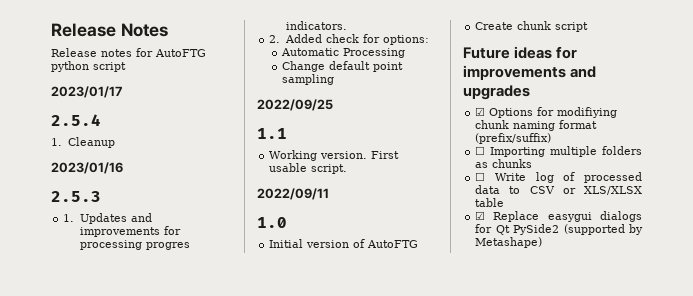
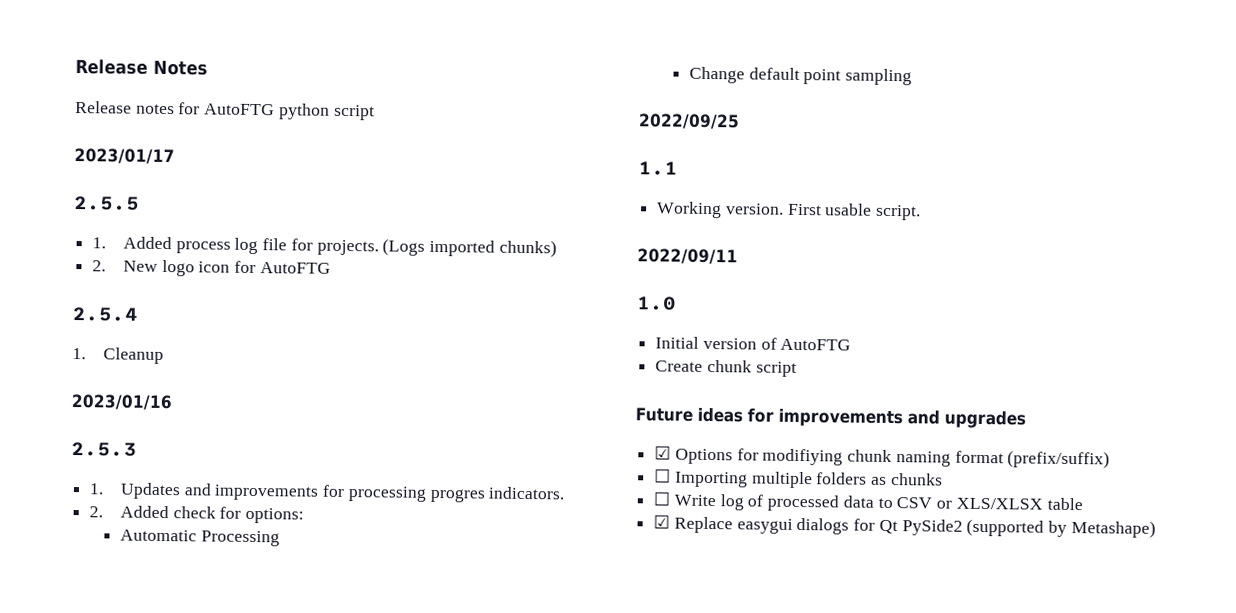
+ 2.5.5
+ 1. Added process log file for projects. (Logs imported chunks)
+ 2. New logo icon for AutoFTG

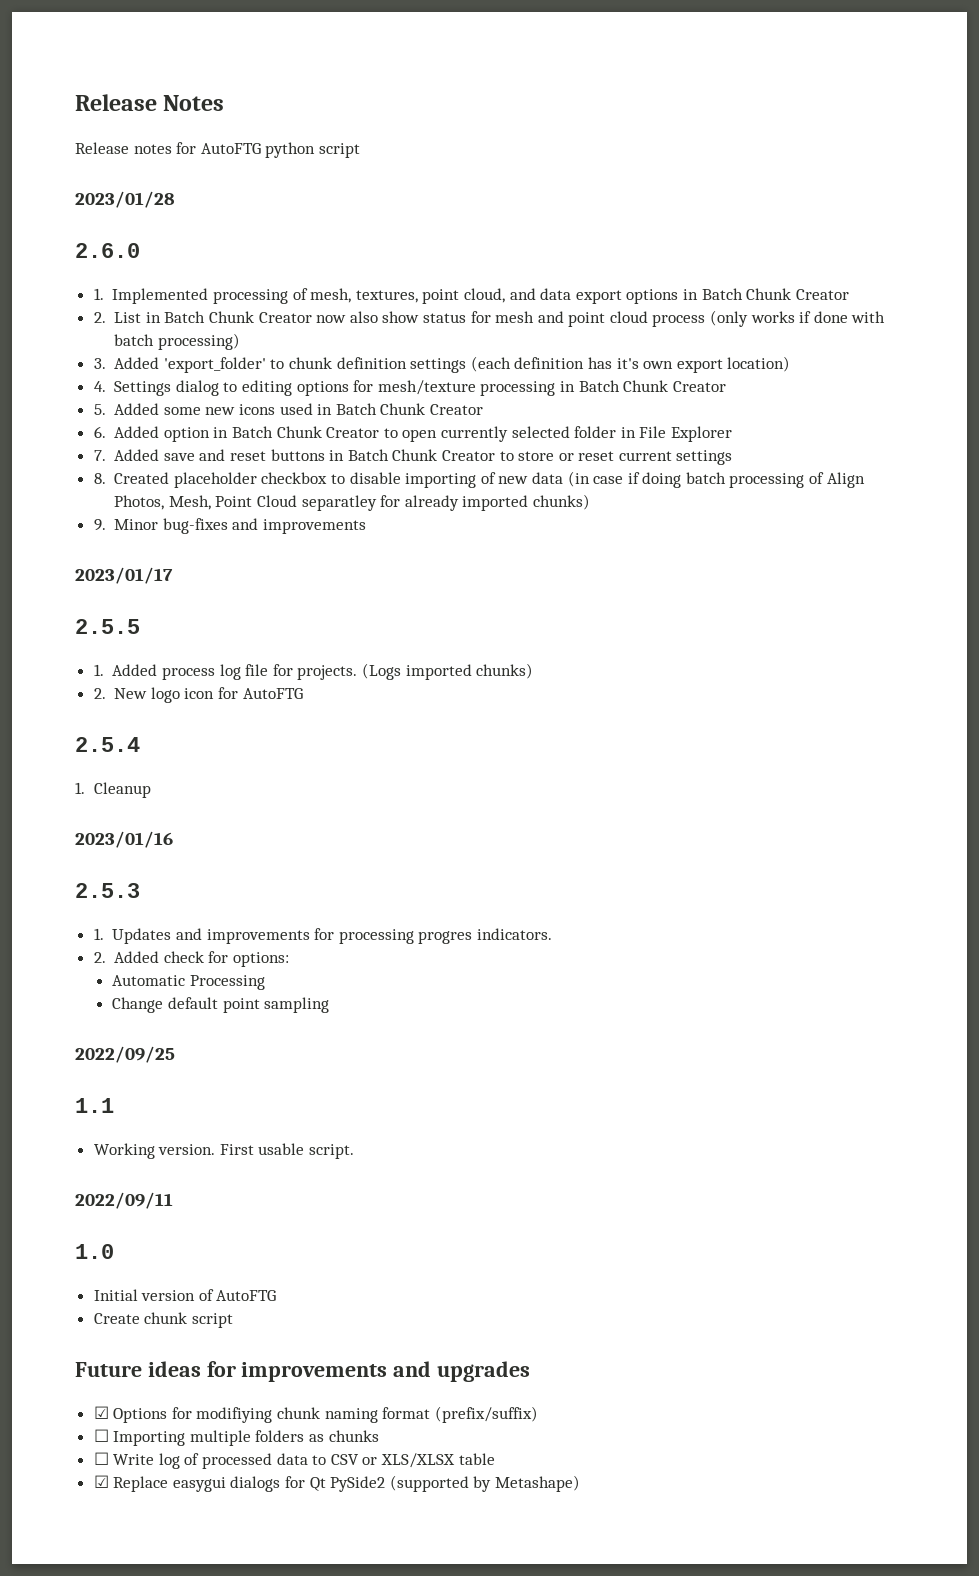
+ 2023/01/28
+ 2.6.0
+ 1. Implemented processing of mesh, textures, point cloud, and data export options in Batch Chunk Creator
+ 2. List in Batch Chunk Creator now also show status for mesh and point cloud process (only works if done with batch processing)
+ 3. Added 'export_folder' to chunk definition settings (each definition has it's own export location)
+ 4. Settings dialog to editing options for mesh/texture processing in Batch Chunk Creator
+ 5. Added some new icons used in Batch Chunk Creator
+ 6. Added option in Batch Chunk Creator to open currently selected folder in File Explorer
+ 7. Added save and reset buttons in Batch Chunk Creator to store or reset current settings
+ 8. Created placeholder checkbox to disable importing of new data (in case if doing batch processing of Align Photos, Mesh, Point Cloud separatley for already imported chunks)
+ 9. Minor bug-fixes and improvements

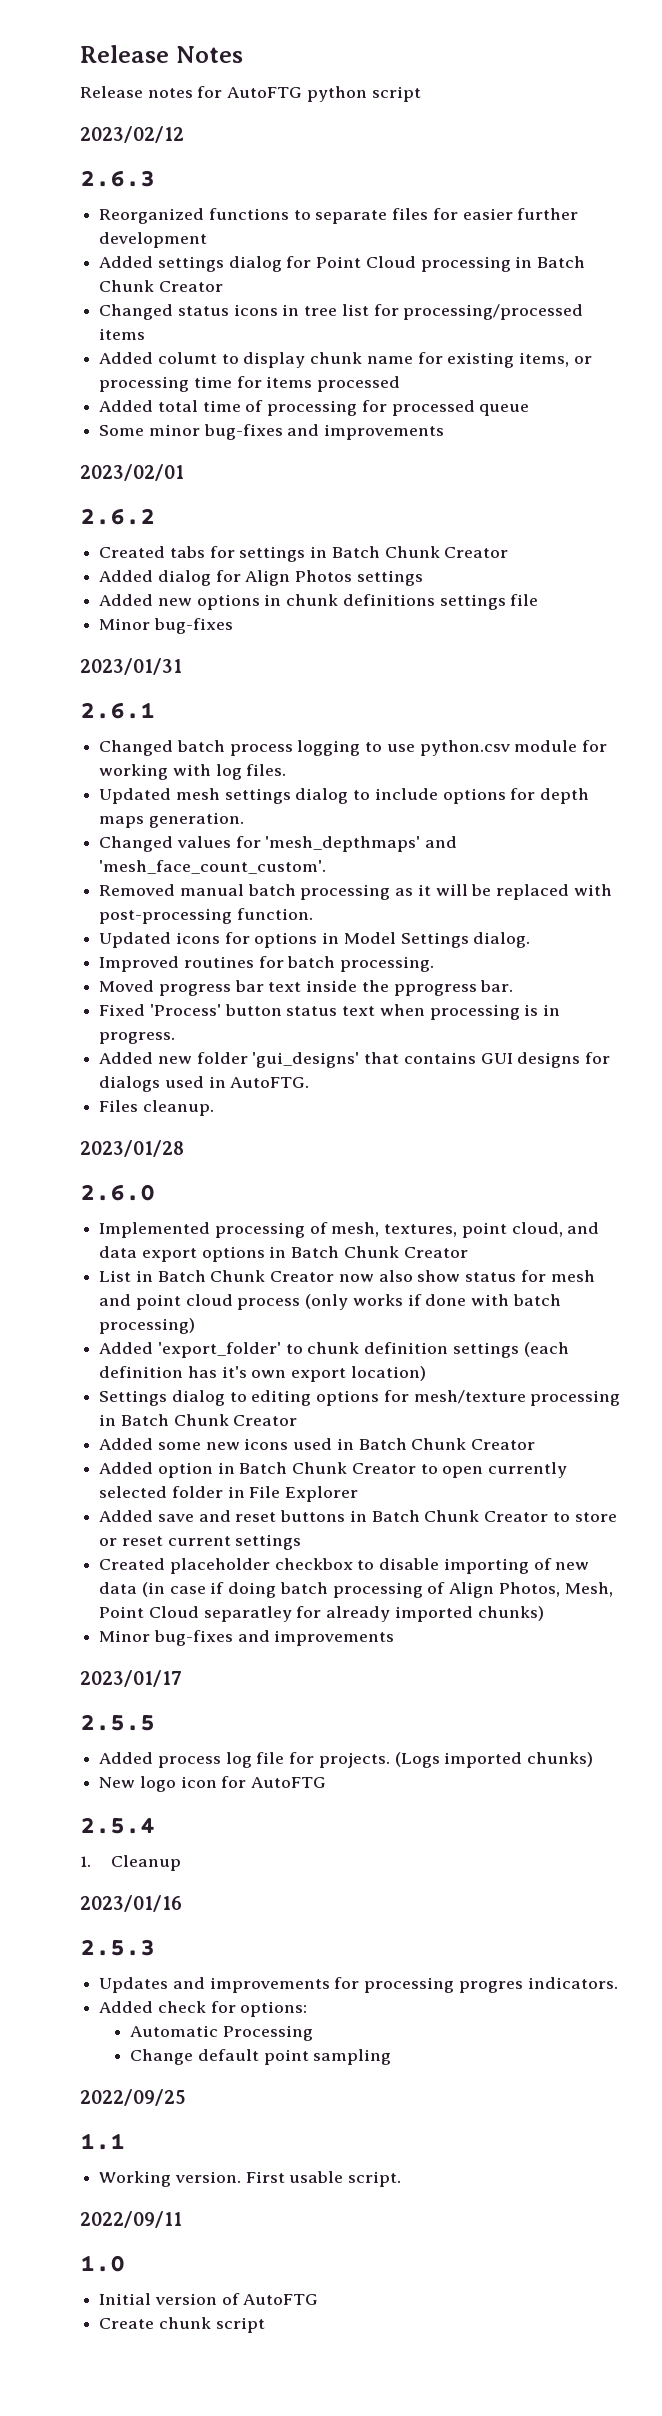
+ 2023/02/12
+ 2.6.3
+ Reorganized functions to separate files for easier further development
+ Added settings dialog for Point Cloud processing in Batch Chunk Creator
+ Changed status icons in tree list for processing/processed items
+ Added columt to display chunk name for existing items, or processing time for items processed
+ Added total time of processing for processed queue
+ Some minor bug-fixes and improvements
+ 2023/02/01
+ 2.6.2
+ Created tabs for settings in Batch Chunk Creator
+ Added dialog for Align Photos settings
+ Added new options in chunk definitions settings file
+ Minor bug-fixes
+ 2023/01/31
+ 2.6.1
+ Changed batch process logging to use python.csv module for working with log files.
+ Updated mesh settings dialog to include options for depth maps generation.
+ Changed values for 'mesh_depthmaps' and 'mesh_face_count_custom'.
+ Removed manual batch processing as it will be replaced with post-processing function.
+ Updated icons for options in Model Settings dialog.
+ Improved routines for batch processing.
+ Moved progress bar text inside the pprogress bar.
+ Fixed 'Process' button status text when processing is in progress.
+ Added new folder 'gui_designs' that contains GUI designs for dialogs used in AutoFTG.
+ Files cleanup.
- 1. Implemented processing of mesh, textures, point cloud, and data export options in Batch Chunk Creator
+ Implemented processing of mesh, textures, point cloud, and data export options in Batch Chunk Creator
- 2. List in Batch Chunk Creator now also show status for mesh and point cloud process (only works if done with batch processing)
+ List in Batch Chunk Creator now also show status for mesh and point cloud process (only works if done with batch processing)
- 3. Added 'export_folder' to chunk definition settings (each definition has it's own export location)
+ Added 'export_folder' to chunk definition settings (each definition has it's own export location)
- 4. Settings dialog to editing options for mesh/texture processing in Batch Chunk Creator
+ Settings dialog to editing options for mesh/texture processing in Batch Chunk Creator
- 5. Added some new icons used in Batch Chunk Creator
+ Added some new icons used in Batch Chunk Creator
- 6. Added option in Batch Chunk Creator to open currently selected folder in File Explorer
+ Added option in Batch Chunk Creator to open currently selected folder in File Explorer
- 7. Added save and reset buttons in Batch Chunk Creator to store or reset current settings
+ Added save and reset buttons in Batch Chunk Creator to store or reset current settings
- 8. Created placeholder checkbox to disable importing of new data (in case if doing batch processing of Align Photos, Mesh, Point Cloud separatley for already imported chunks)
+ Created placeholder checkbox to disable importing of new data (in case if doing batch processing of Align Photos, Mesh, Point Cloud separatley for already imported chunks)
- 9. Minor bug-fixes and improvements
+ Minor bug-fixes and improvements
- 1. Added process log file for projects.
+ Added process log file for projects.
- 2. New logo icon for AutoFTG
+ New logo icon for AutoFTG
- 1. Updates and improvements for processing progres indicators.
+ Updates and improvements for processing progres indicators.
- 2. Added check for options:
+ Added check for options:
- Future ideas for improvements and upgrades
- ☑ Options for modifiying chunk naming format (prefix/suffix)
- ☐ Importing multiple folders as chunks
- ☐ Write log of processed data to CSV or XLS/XLSX table
- ☑ Replace easygui dialogs for Qt PySide2 (supported by Metashape)

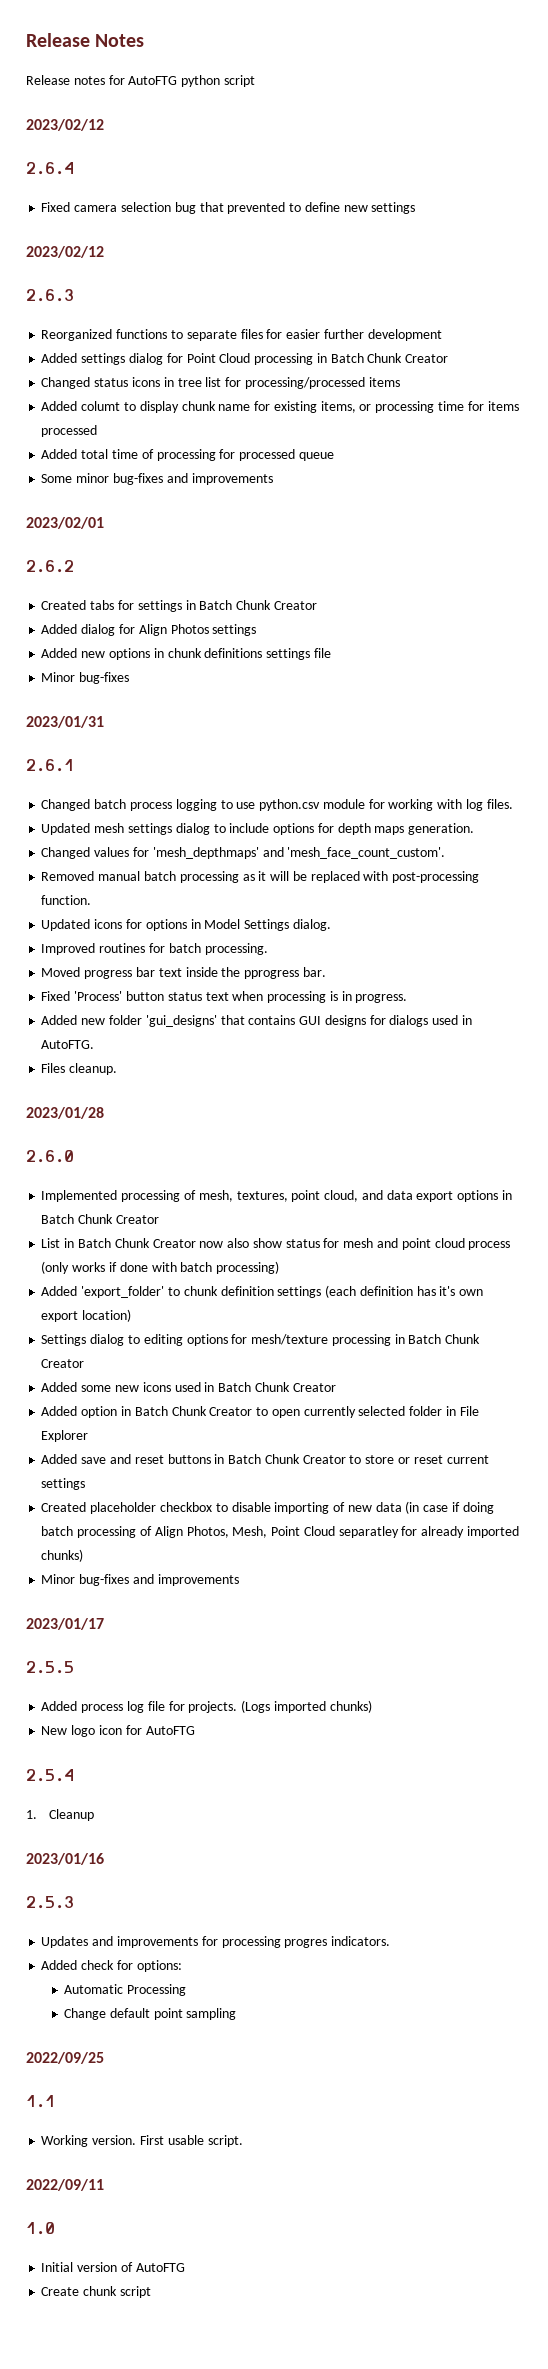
+ 2.6.4
+ Fixed camera selection bug that prevented to define new settings
+ 2023/02/12

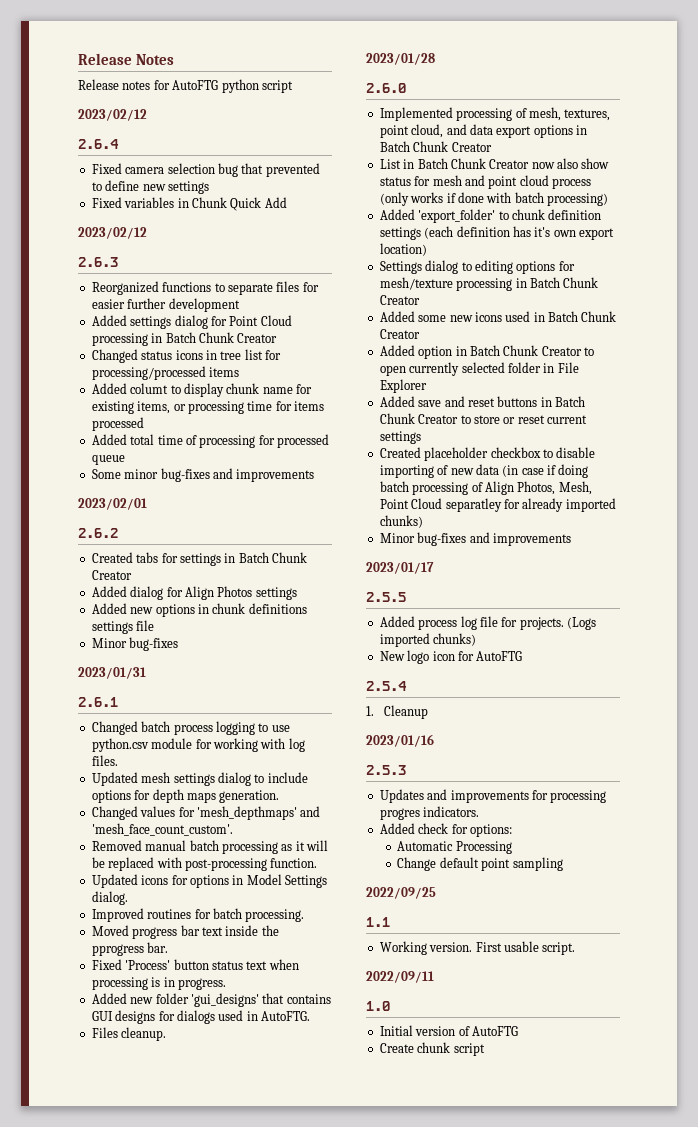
+ Fixed variables in Chunk Quick Add

